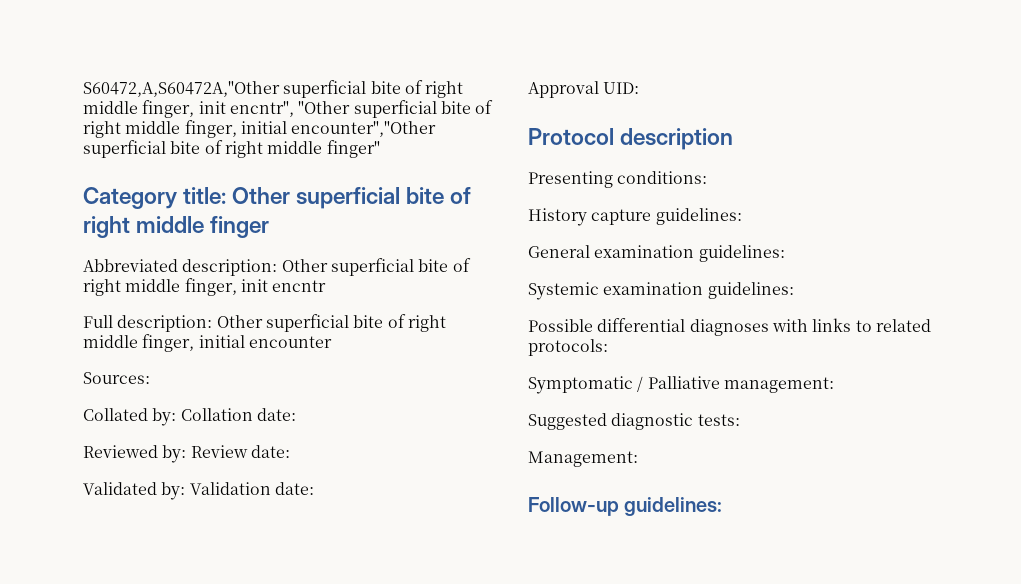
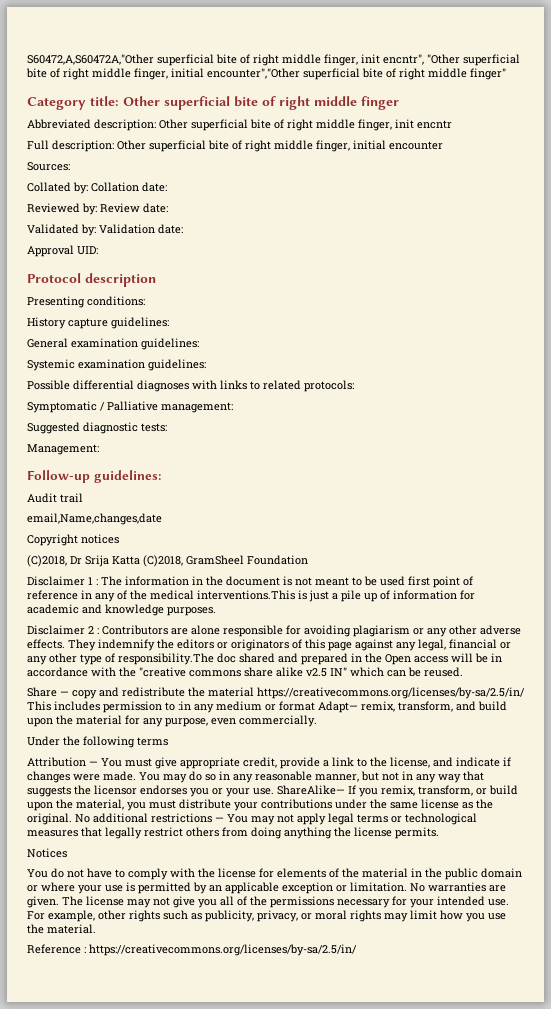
+ Audit trail
+ email,Name,changes,date
+ Copyright notices
+ (C)2018, Dr Srija Katta (C)2018, GramSheel Foundation
+ Disclaimer 1 : The information in the document is not meant to be used first point of reference in any of the medical interventions.This is just a pile up of information for academic and knowledge purposes.
+ Disclaimer 2 : Contributors are alone responsible for avoiding plagiarism or any other adverse effects. They indemnify the editors or originators of this page against any legal, financial or any other type of responsibility.The doc shared and prepared in the Open access will be in accordance with the "creative commons share alike v2.5 IN" which can be reused.
+ Share — copy and redistribute the material https://creativecommons.org/licenses/by-sa/2.5/in/ This includes permission to :in any medium or format Adapt— remix, transform, and build upon the material for any purpose, even commercially.
+ Under the following terms
+ Attribution — You must give appropriate credit, provide a link to the license, and indicate if changes were made. You may do so in any reasonable manner, but not in any way that suggests the licensor endorses you or your use. ShareAlike— If you remix, transform, or build upon the material, you must distribute your contributions under the same license as the original. No additional restrictions — You may not apply legal terms or technological measures that legally restrict others from doing anything the license permits.
+ Notices
+ You do not have to comply with the license for elements of the material in the public domain or where your use is permitted by an applicable exception or limitation. No warranties are given. The license may not give you all of the permissions necessary for your intended use. For example, other rights such as publicity, privacy, or moral rights may limit how you use the material.
+ Reference : https://creativecommons.org/licenses/by-sa/2.5/in/

